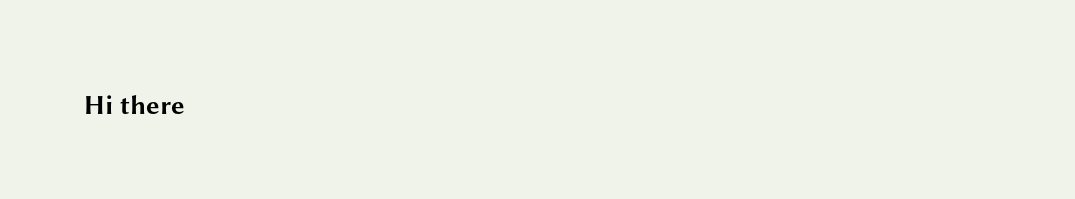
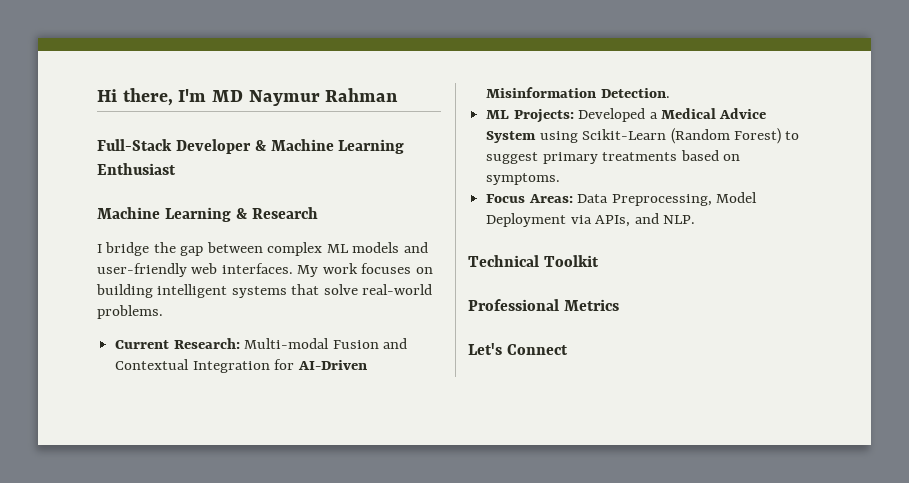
- Hi there
+ Hi there, I'm MD Naymur Rahman
+ Full-Stack Developer & Machine Learning Enthusiast
+ Machine Learning & Research
+ I bridge the gap between complex ML models and user-friendly web interfaces. My work focuses on building intelligent systems that solve real-world problems.
+ Current Research: Multi-modal Fusion and Contextual Integration for AI-Driven Misinformation Detection.
+ ML Projects: Developed a Medical Advice System using Scikit-Learn (Random Forest) to suggest primary treatments based on symptoms.
+ Focus Areas: Data Preprocessing, Model Deployment via APIs, and NLP.
+ Technical Toolkit
+ Professional Metrics
+ Let's Connect

